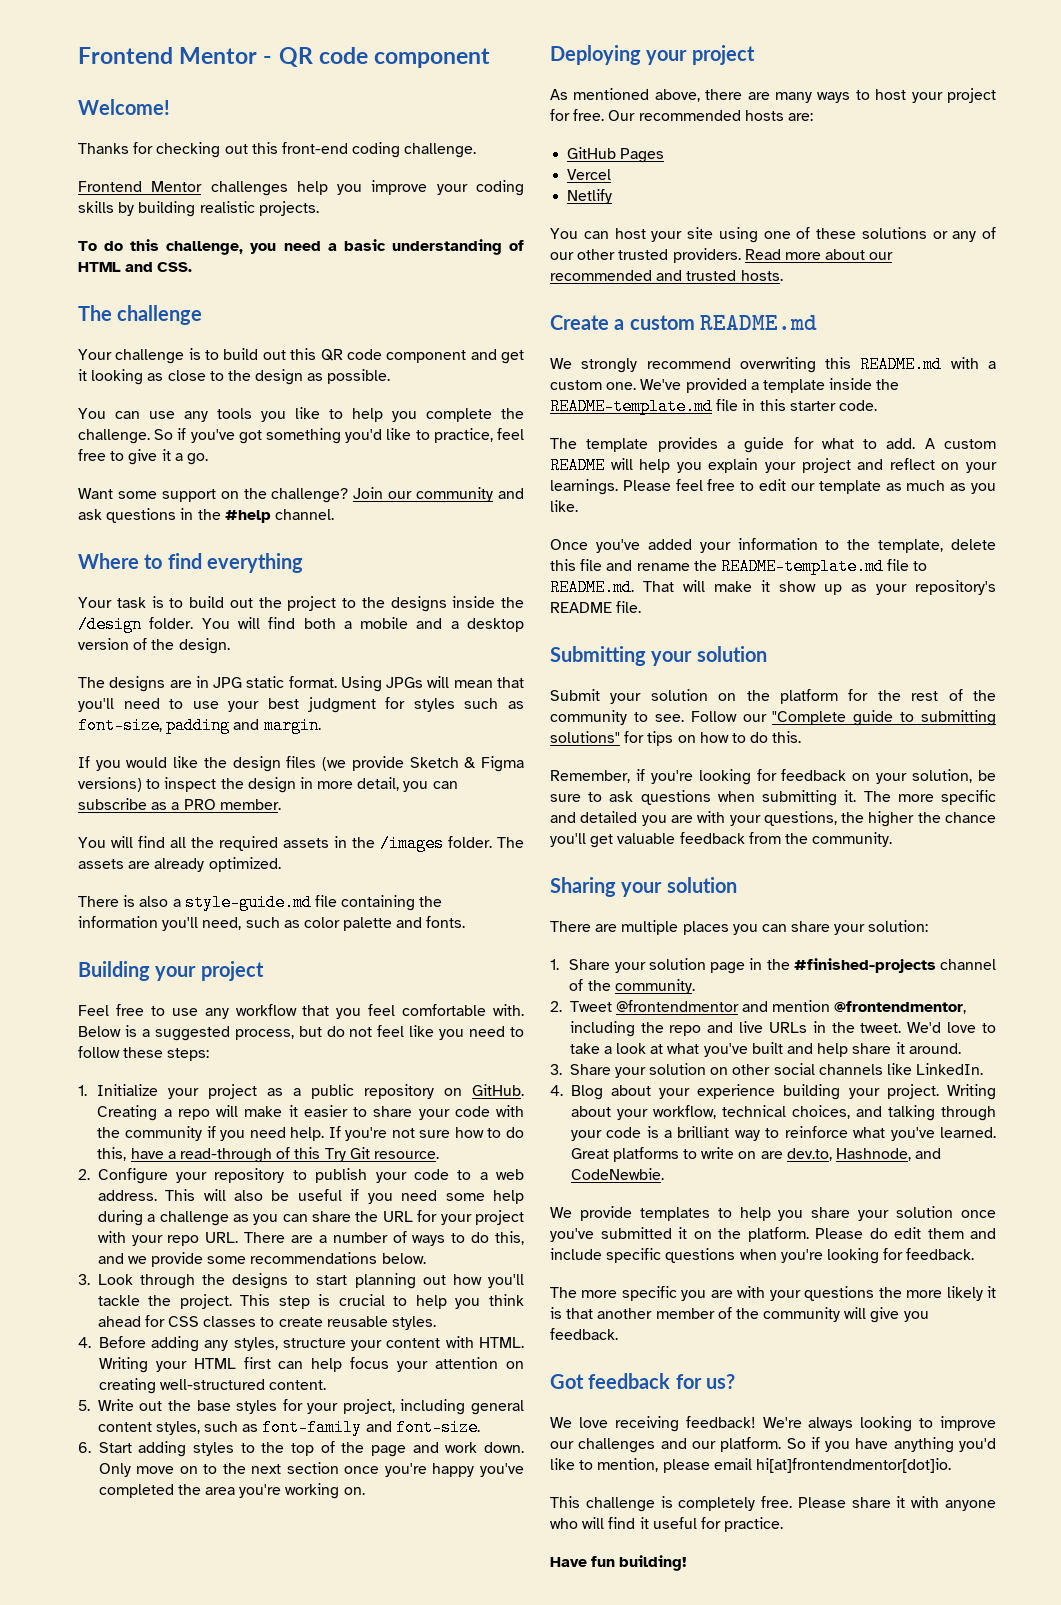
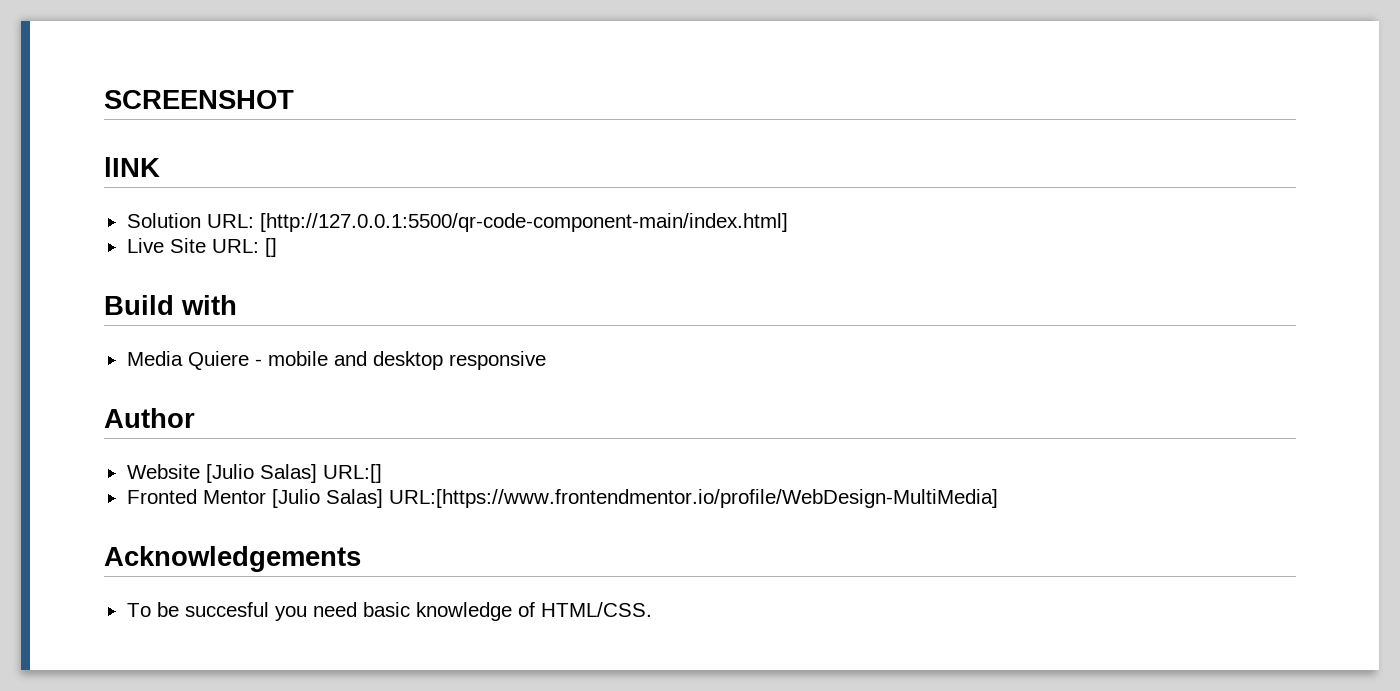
- Frontend Mentor - QR code component
- Welcome!
- Thanks for checking out this front-end coding challenge.
- Frontend Mentor challenges help you improve your coding skills by building realistic projects.
- To do this challenge, you need a basic understanding of HTML and CSS.
- The challenge
- Your challenge is to build out this QR code component and get it looking as close to the design as possible.
- You can use any tools you like to help you complete the challenge. So if you've got something you'd like to practice, feel free to give it a go.
- Want some support on the challenge? Join our community and ask questions in the #help channel.
- Where to find everything
- Your task is to build out the project to the designs inside the /design folder. You will find both a mobile and a desktop version of the design.
- The designs are in JPG static format. Using JPGs will mean that you'll need to use your best judgment for styles such as font-size, padding and margin.
- If you would like the design files (we provide Sketch & Figma versions) to inspect the design in more detail, you can subscribe as a PRO member.
- You will find all the required assets in the /images folder. The assets are already optimized.
- There is also a style-guide.md file containing the information you'll need, such as color palette and fonts.
- Building your project
- Feel free to use any workflow that you feel comfortable with. Below is a suggested process, but do not feel like you need to follow these steps:
- 1. Initialize your project as a public repository on GitHub. Creating a repo will make it easier to share your code with the community if you need help. If you're not sure how to do this, have a read-through of this Try Git resource.
- 2. Configure your repository to publish your code to a web address. This will also be useful if you need some help during a challenge as you can share the URL for your project with your repo URL. There are a number of ways to do this, and we provide some recommendations below.
- 3. Look through the designs to start planning out how you'll tackle the project. This step is crucial to help you think ahead for CSS classes to create reusable styles.
- 4. Before adding any styles, structure your content with HTML. Writing your HTML first can help focus your attention on creating well-structured content.
- 5. Write out the base styles for your project, including general content styles, such as font-family and font-size.
- 6. Start adding styles to the top of the page and work down. Only move on to the next section once you're happy you've completed the area you're working on.
- Deploying your project
- As mentioned above, there are many ways to host your project for free. Our recommended hosts are:
- GitHub Pages
- Vercel
- Netlify
- You can host your site using one of these solutions or any of our other trusted providers. Read more about our recommended and trusted hosts.
- Create a custom README.md
- We strongly recommend overwriting this README.md with a custom one. We've provided a template inside the README-template.md file in this starter code.
- The template provides a guide for what to add. A custom README will help you explain your project and reflect on your learnings. Please feel free to edit our template as much as you like.
- Once you've added your information to the template, delete this file and rename the README-template.md file to README.md. That will make it show up as your repository's README file.
- Submitting your solution
- Submit your solution on the platform for the rest of the community to see. Follow our "Complete guide to submitting solutions" for tips on how to do this.
- Remember, if you're looking for feedback on your solution, be sure to ask questions when submitting it. The more specific and detailed you are with your questions, the higher the chance you'll get valuable feedback from the community.
- Sharing your solution
- There are multiple places you can share your solution:
- 1. Share your solution page in the #finished-projects channel of the community.
- 2. Tweet @frontendmentor and mention @frontendmentor, including the repo and live URLs in the tweet. We'd love to take a look at what you've built and help share it around.
- 3. Share your solution on other social channels like LinkedIn.
- 4. Blog about your experience building your project. Writing about your workflow, technical choices, and talking through your code is a brilliant way to reinforce what you've learned. Great platforms to write on are dev.to, Hashnode, and CodeNewbie.
- We provide templates to help you share your solution once you've submitted it on the platform. Please do edit them and include specific questions when you're looking for feedback.
- The more specific you are with your questions the more likely it is that another member of the community will give you feedback.
- Got feedback for us?
- We love receiving feedback! We're always looking to improve our challenges and our platform. So if you have anything you'd like to mention, please email hi[at]frontendmentor[dot]io.
- This challenge is completely free. Please share it with anyone who will find it useful for practice.
- Have fun building!
+ SCREENSHOT
+ lINK
+ Solution URL: [http://127.0.0.1:5500/qr-code-component-main/index.html]
+ Live Site URL: []
+ Build with
+ Media Quiere - mobile and desktop responsive
+ Author
+ Website [Julio Salas] URL:[]
+ Fronted Mentor [Julio Salas] URL:[https://www.frontendmentor.io/profile/WebDesign-MultiMedia]
+ Acknowledgements
+ To be succesful you need basic knowledge of HTML/CSS.

